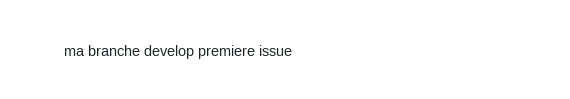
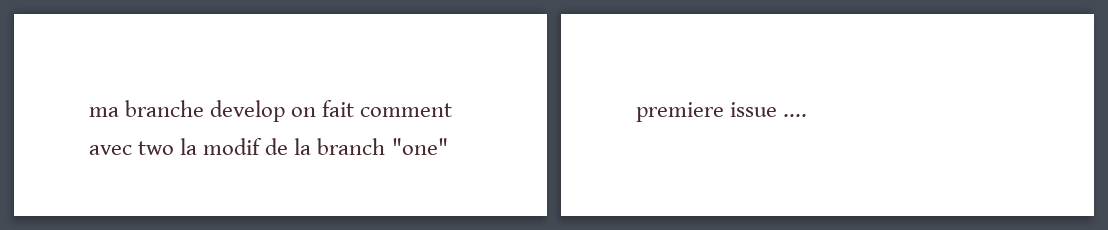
- ma branche develop premiere issue
+ ma branche develop on fait comment avec two la modif de la branch "one" premiere issue ....

